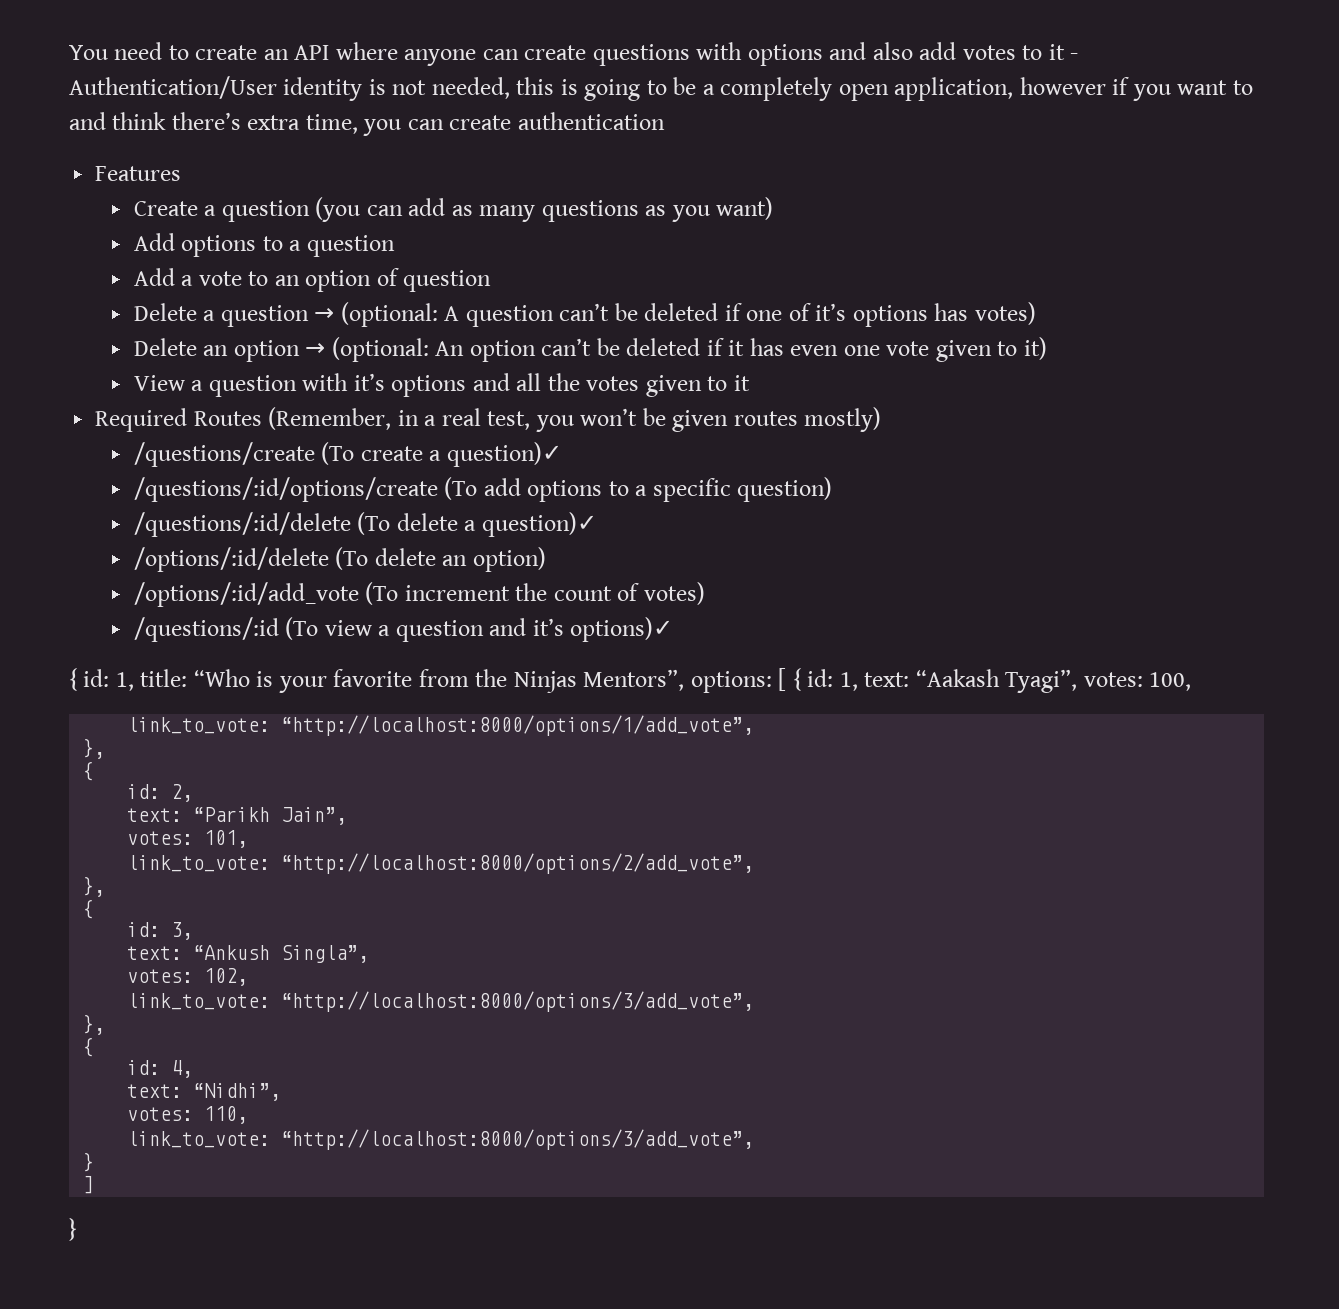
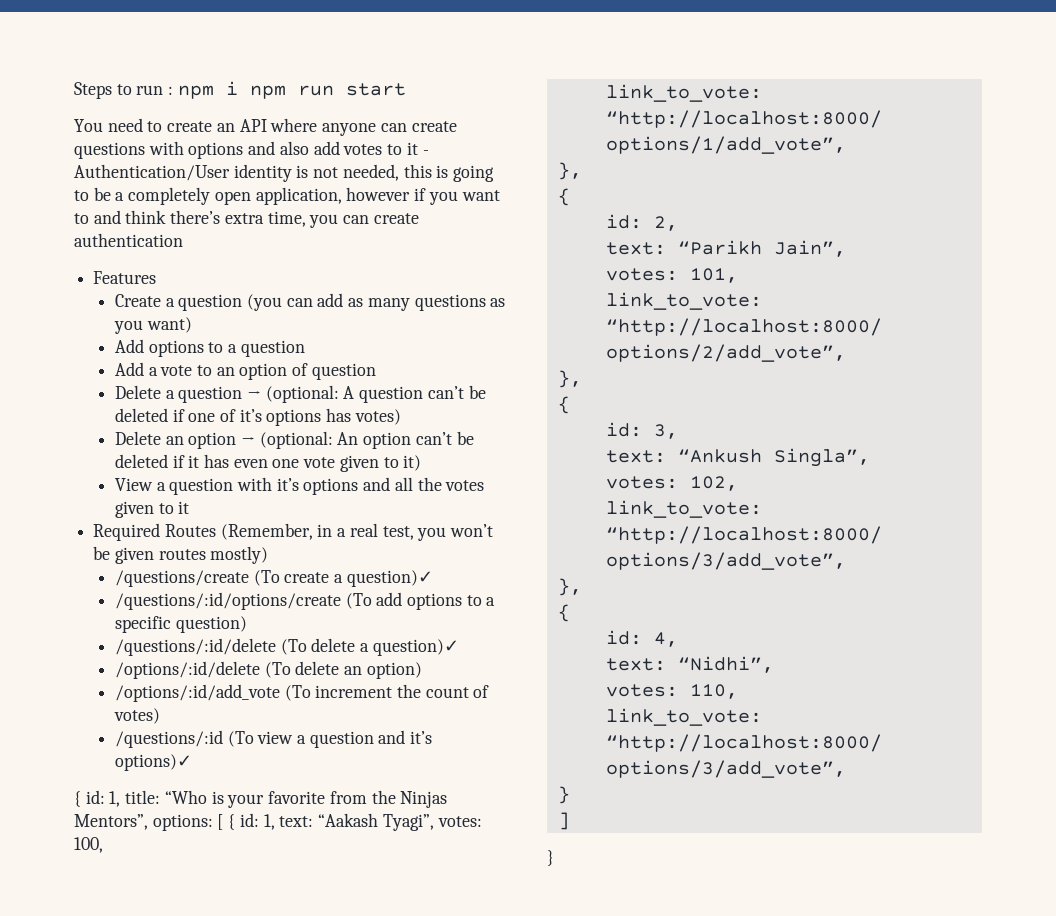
+ Steps to run : npm i npm run start

